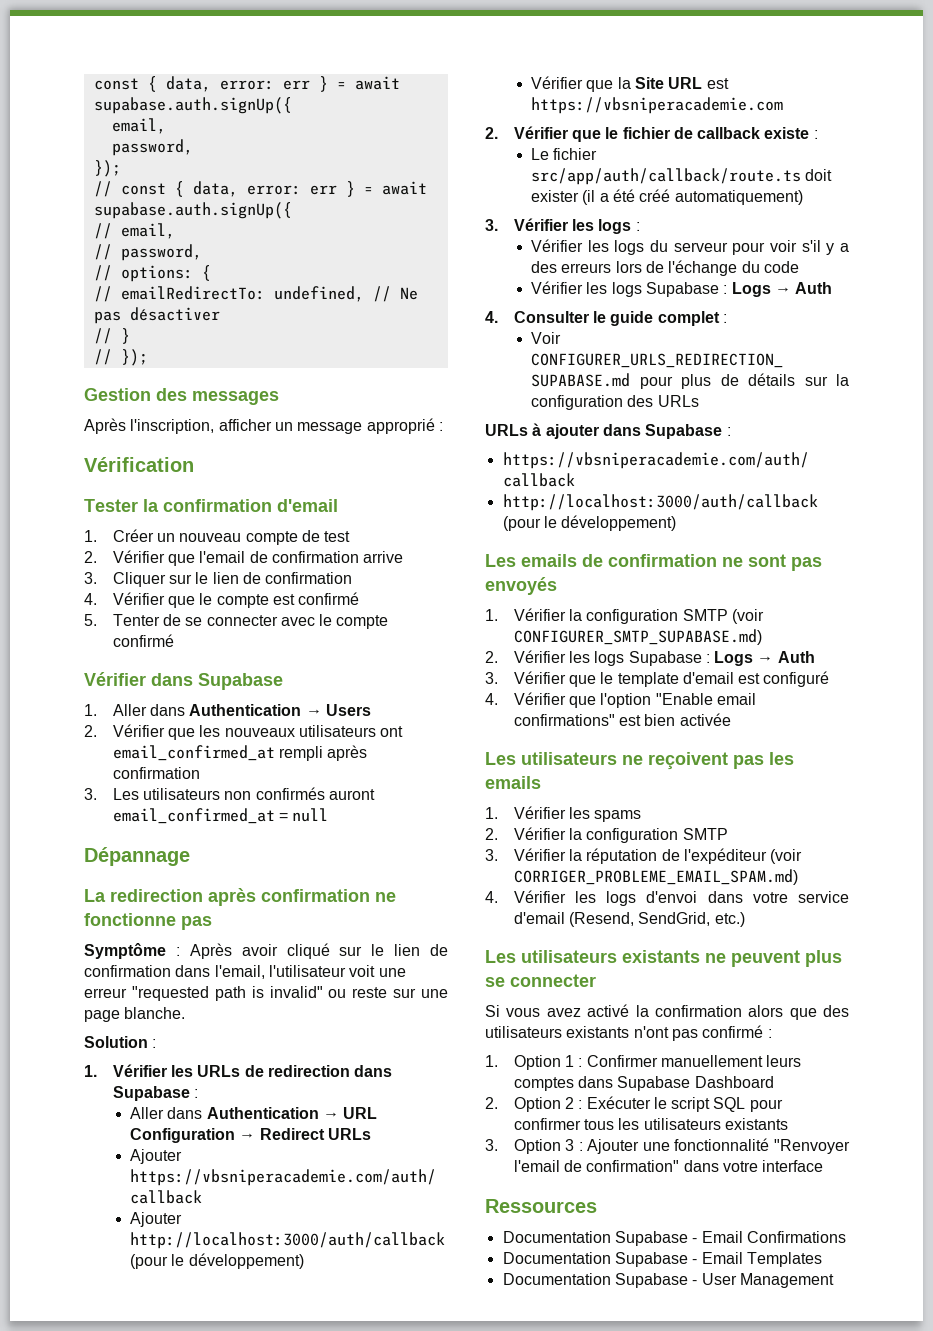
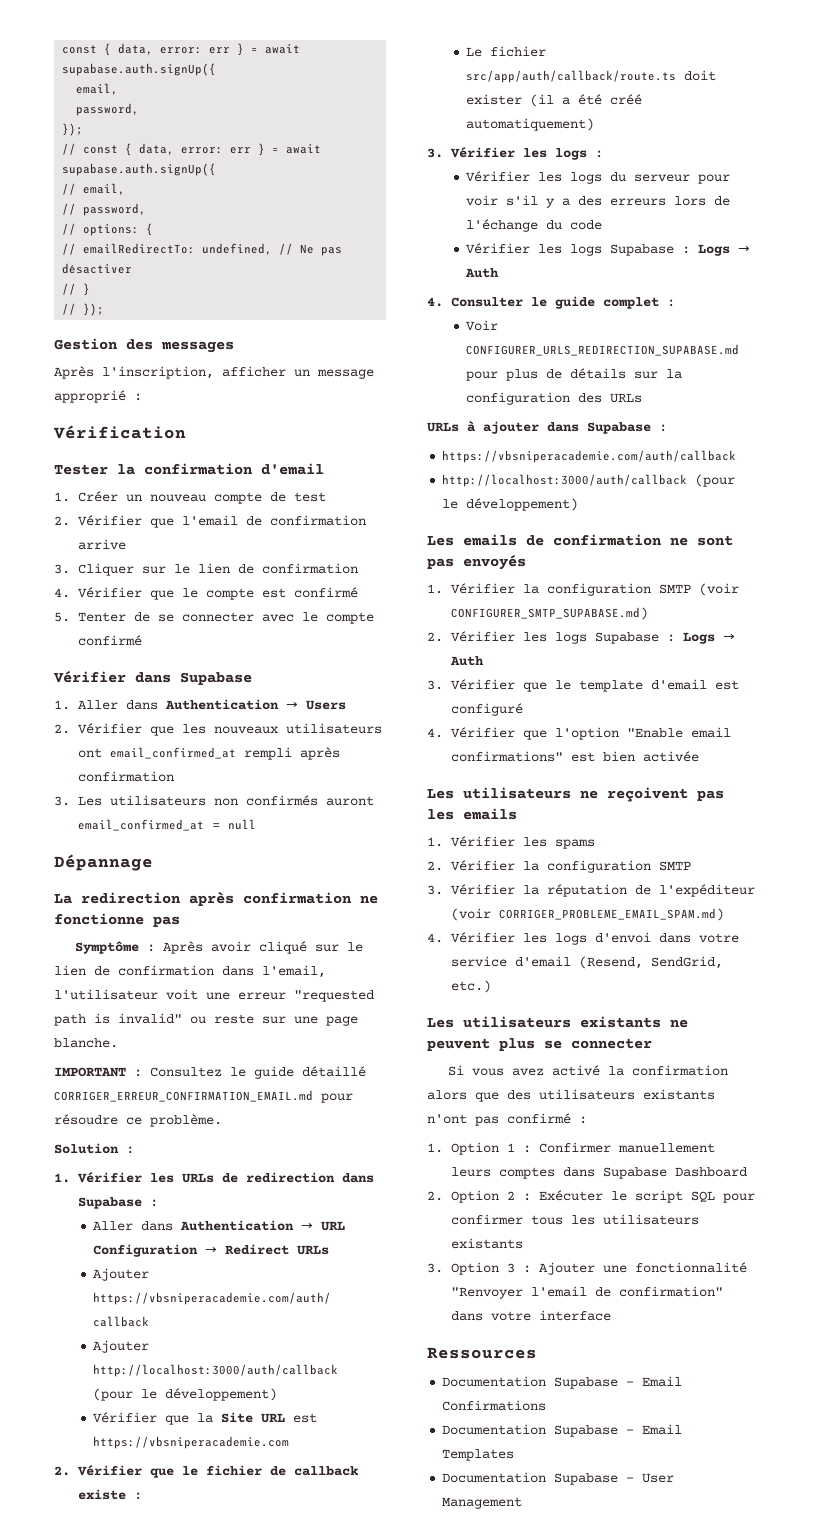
+ IMPORTANT : Consultez le guide détaillé CORRIGER_ERREUR_CONFIRMATION_EMAIL.md pour résoudre ce problème.

